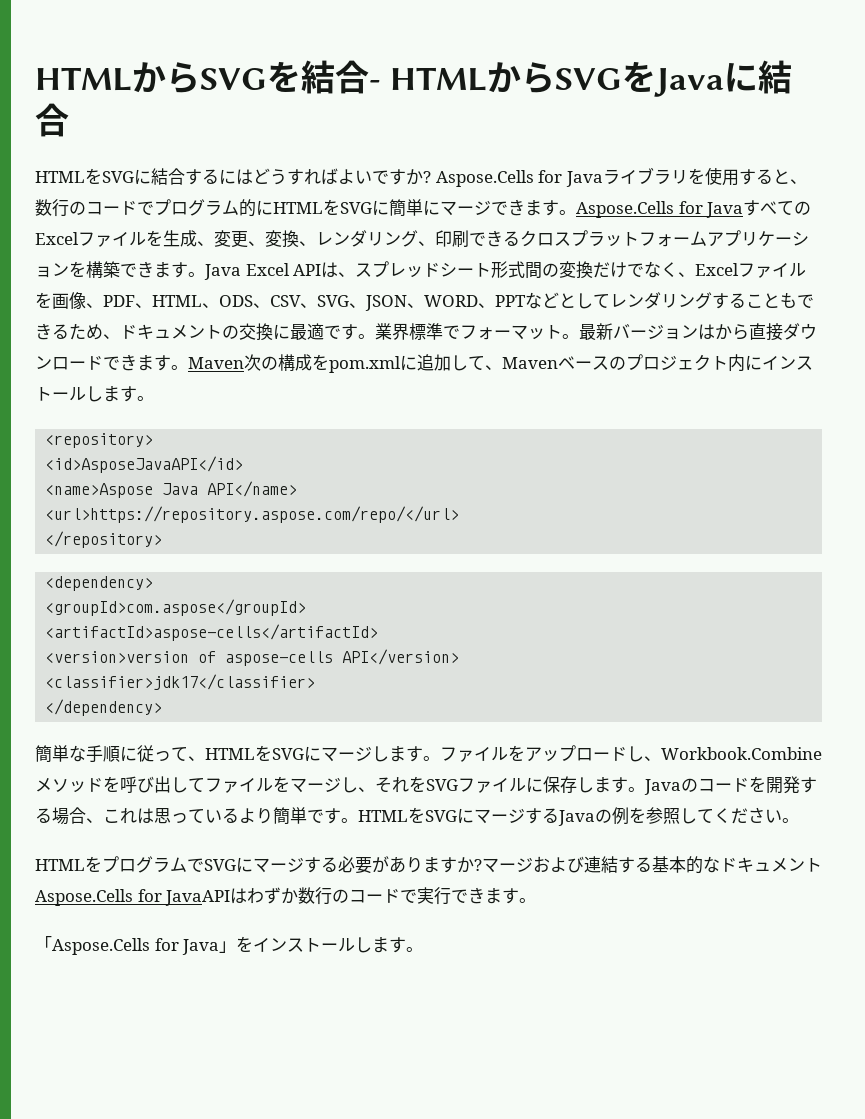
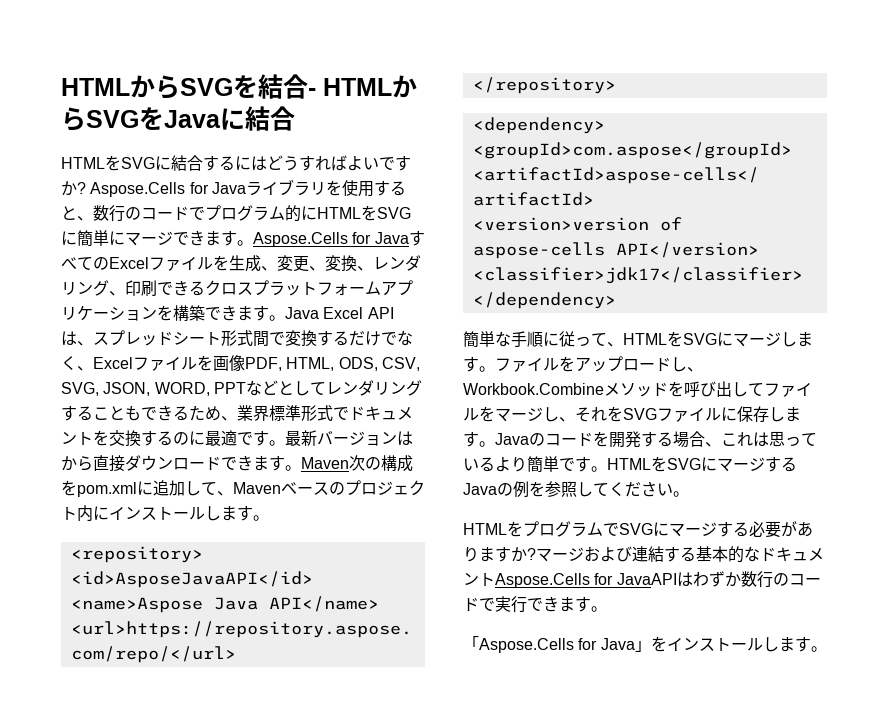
- Java Excel APIは、スプレッドシート形式間の変換だけでなく、Excelファイルを画像、PDF、HTML、ODS、CSV、SVG、JSON、WORD、PPTなどとしてレンダリングすることもできるため、ドキュメントの交換に最適です。業界標準でフォーマット。
+ Java Excel APIは、スプレッドシート形式間で変換するだけでなく、Excelファイルを画像PDF, HTML, ODS, CSV, SVG, JSON, WORD, PPTなどとしてレンダリングすることもできるため、業界標準形式でドキュメントを交換するのに最適です。

